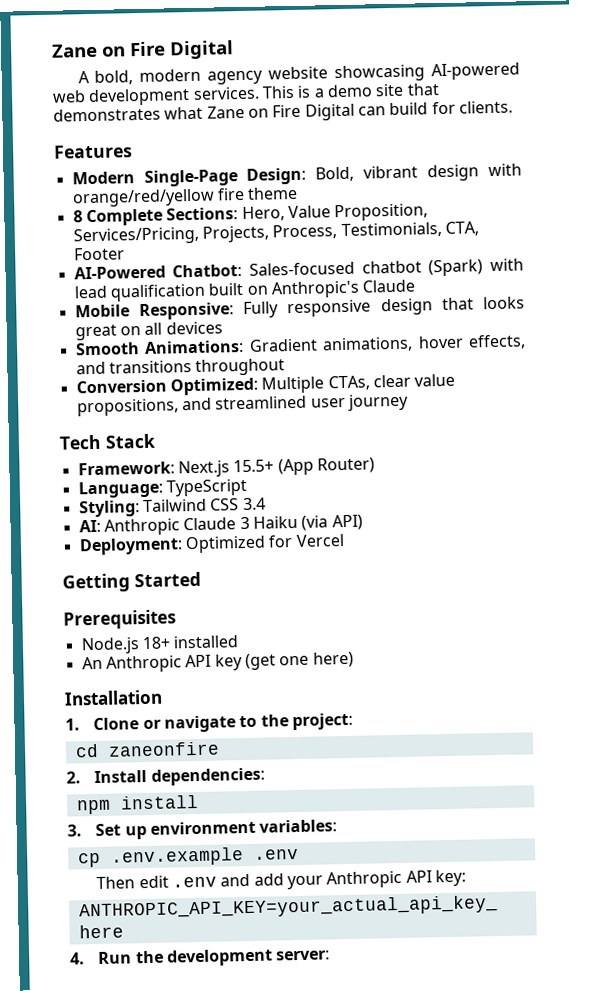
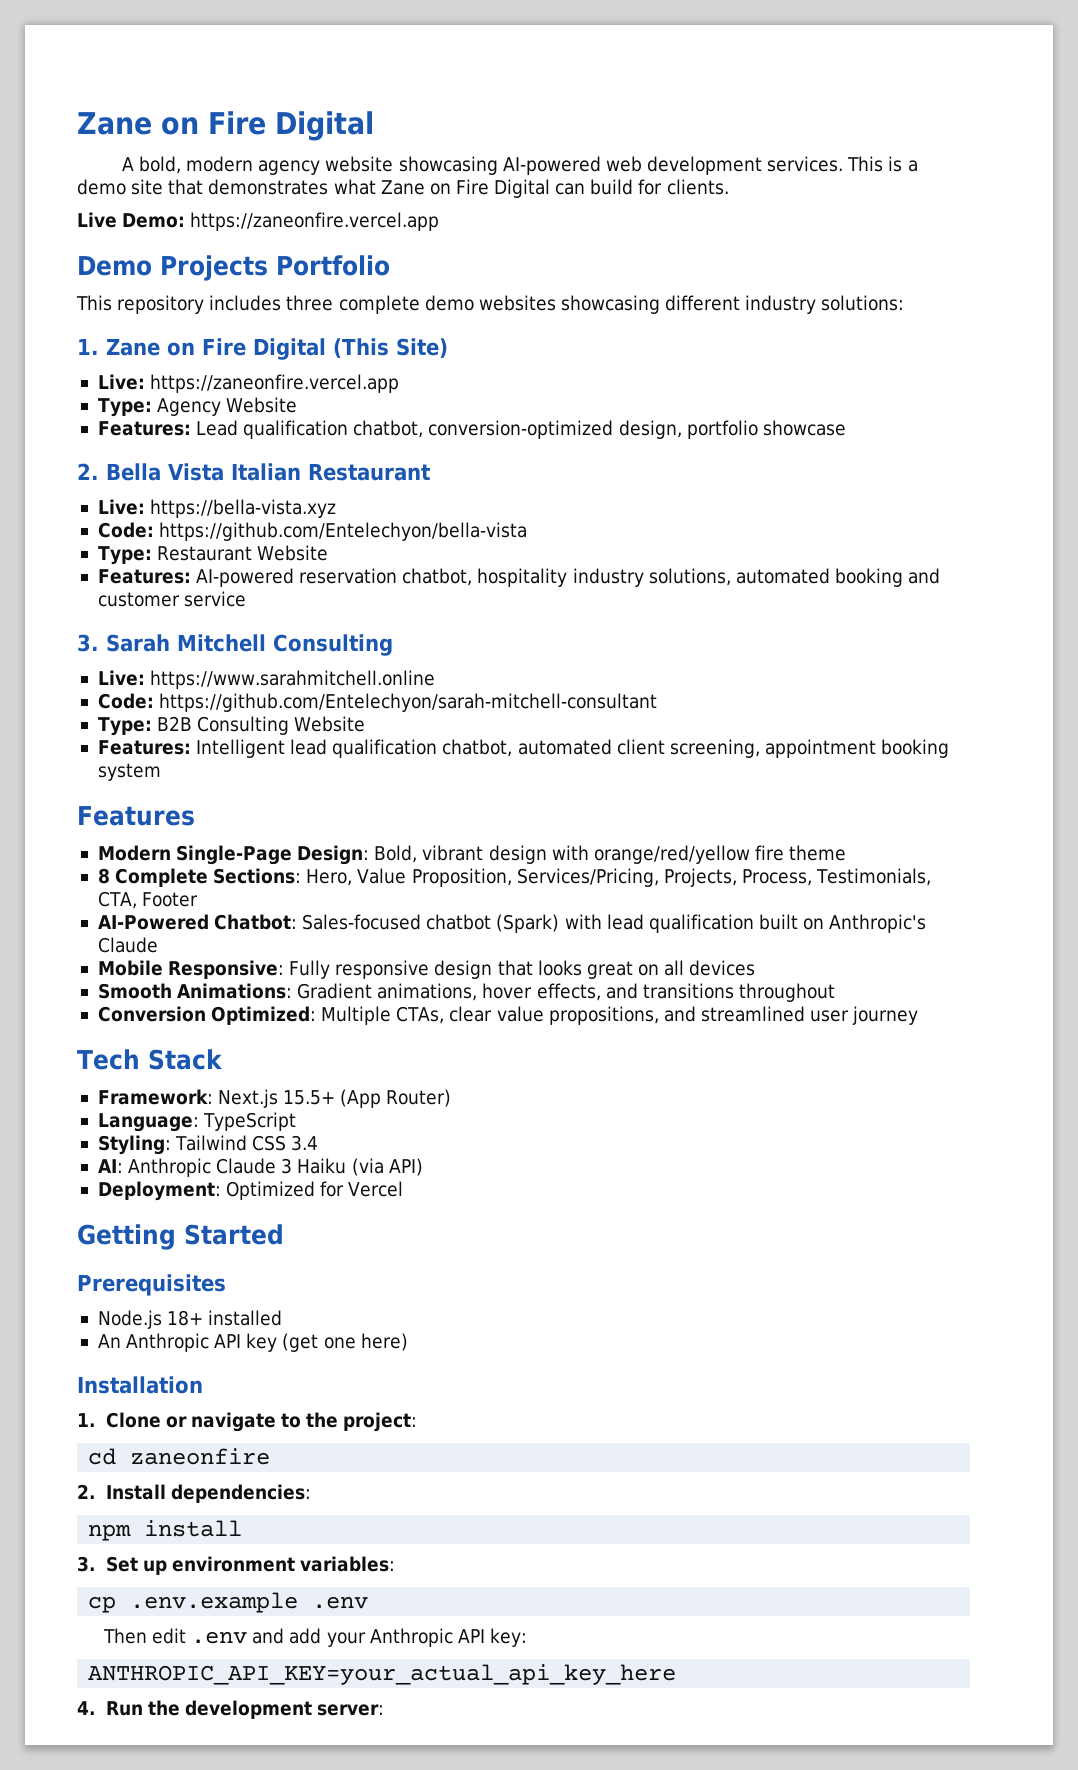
+ Live Demo: https://zaneonfire.vercel.app
+ Demo Projects Portfolio
+ This repository includes three complete demo websites showcasing different industry solutions:
+ 1. Zane on Fire Digital (This Site)
+ Live: https://zaneonfire.vercel.app
+ Type: Agency Website
+ Features: Lead qualification chatbot, conversion-optimized design, portfolio showcase
+ 2. Bella Vista Italian Restaurant
+ Live: https://bella-vista.xyz
+ Code: https://github.com/Entelechyon/bella-vista
+ Type: Restaurant Website
+ Features: AI-powered reservation chatbot, hospitality industry solutions, automated booking and customer service
+ 3. Sarah Mitchell Consulting
+ Live: https://www.sarahmitchell.online
+ Code: https://github.com/Entelechyon/sarah-mitchell-consultant
+ Type: B2B Consulting Website
+ Features: Intelligent lead qualification chatbot, automated client screening, appointment booking system

